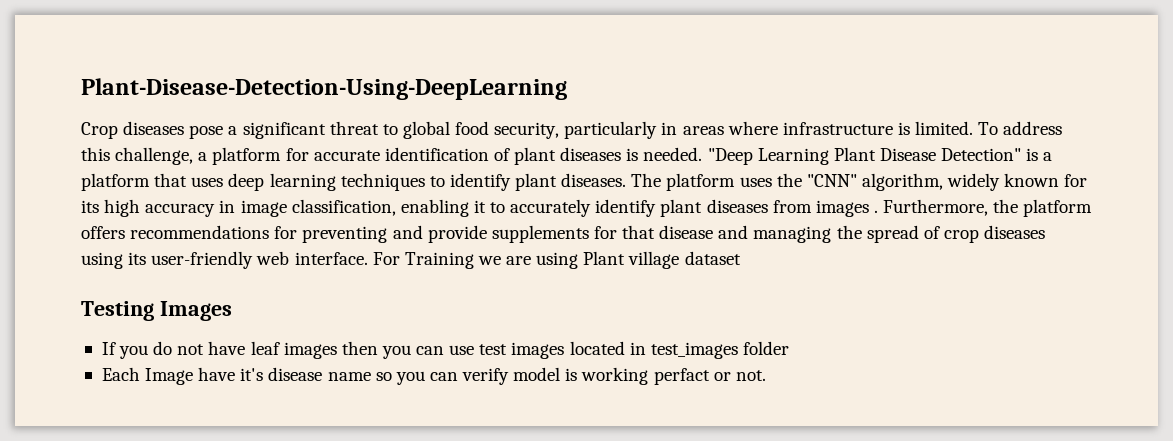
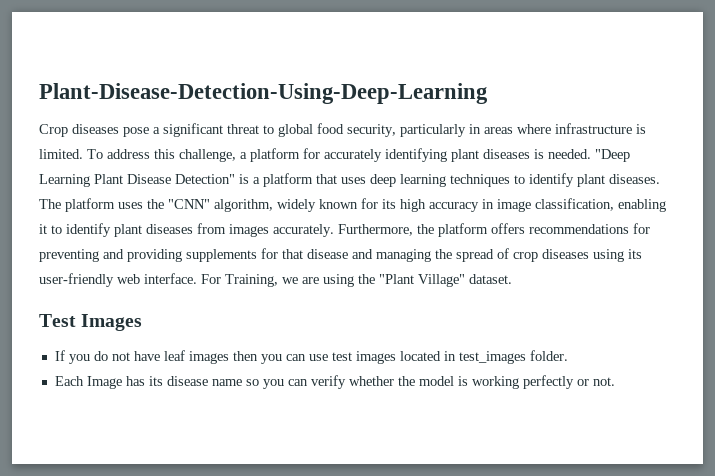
- Plant-Disease-Detection-Using-DeepLearning
+ Plant-Disease-Detection-Using-Deep-Learning
- To address this challenge, a platform for accurate identification of plant diseases is needed.
+ To address this challenge, a platform for accurately identifying plant diseases is needed.
- The platform uses the "CNN" algorithm, widely known for its high accuracy in image classification, enabling it to accurately identify plant diseases from images .
+ The platform uses the "CNN" algorithm, widely known for its high accuracy in image classification, enabling it to identify plant diseases from images accurately.
- Furthermore, the platform offers recommendations for preventing and provide supplements for that disease and managing the spread of crop diseases using its user-friendly web interface.
+ Furthermore, the platform offers recommendations for preventing and providing supplements for that disease and managing the spread of crop diseases using its user-friendly web interface.
- For Training we are using Plant village dataset
- Testing Images
+ For Training, we are using the "Plant Village" dataset.
+ Test Images
- If you do not have leaf images then you can use test images located in test_images folder
+ If you do not have leaf images then you can use test images located in test_images folder.
- Each Image have it's disease name so you can verify model is working perfact or not.
+ Each Image has its disease name so you can verify whether the model is working perfectly or not.

